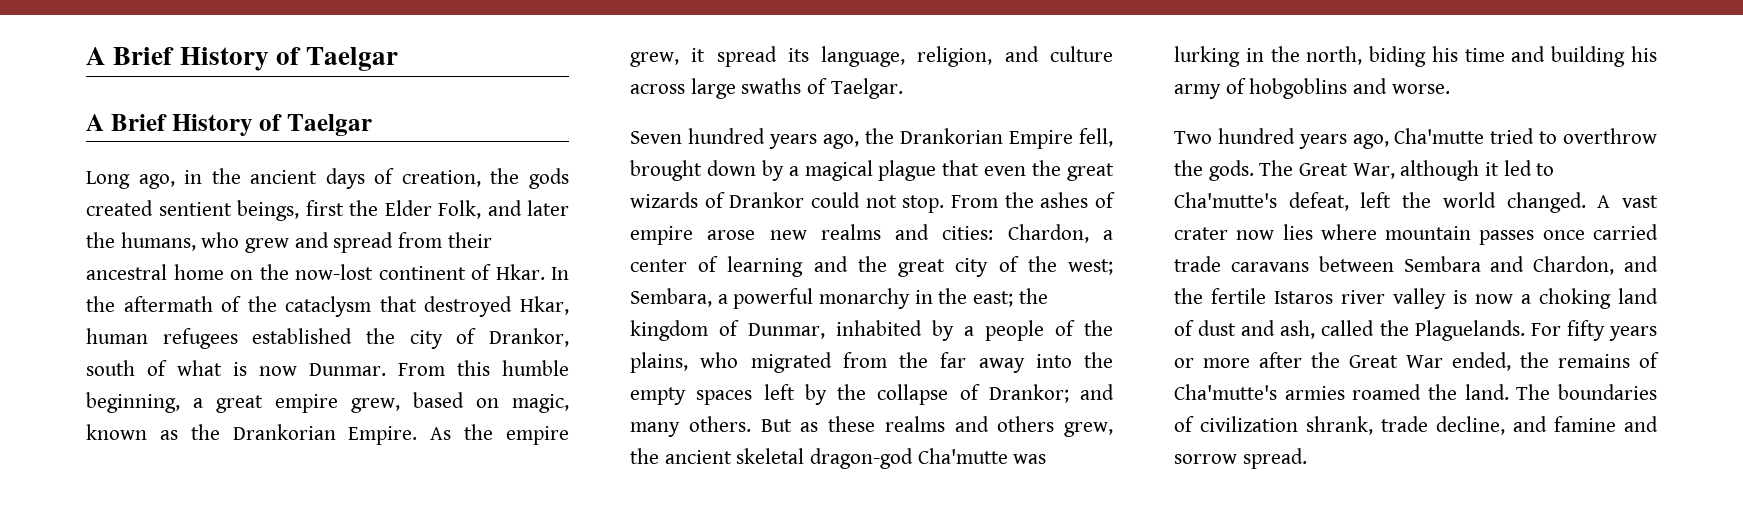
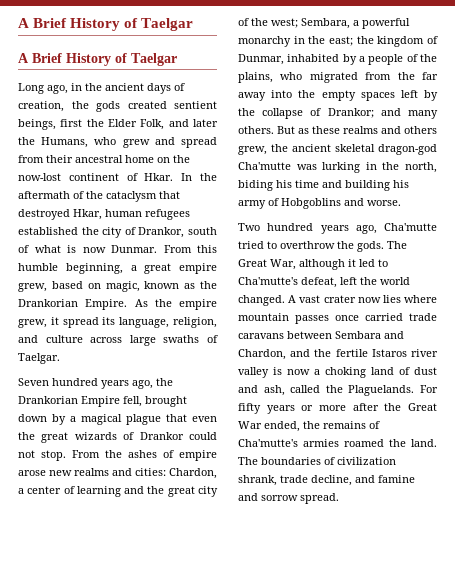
- Long ago, in the ancient days of creation, the gods created sentient beings, first the Elder Folk, and later the humans, who grew and spread from their ancestral home on the now-lost continent of Hkar.
+ Long ago, in the ancient days of creation, the gods created sentient beings, first the Elder Folk, and later the Humans, who grew and spread from their ancestral home on the now-lost continent of Hkar.
- But as these realms and others grew, the ancient skeletal dragon-god Cha'mutte was lurking in the north, biding his time and building his army of hobgoblins and worse.
+ But as these realms and others grew, the ancient skeletal dragon-god Cha'mutte was lurking in the north, biding his time and building his army of Hobgoblins and worse.

